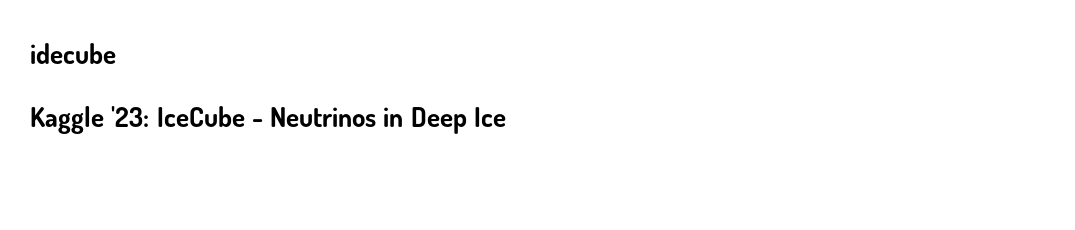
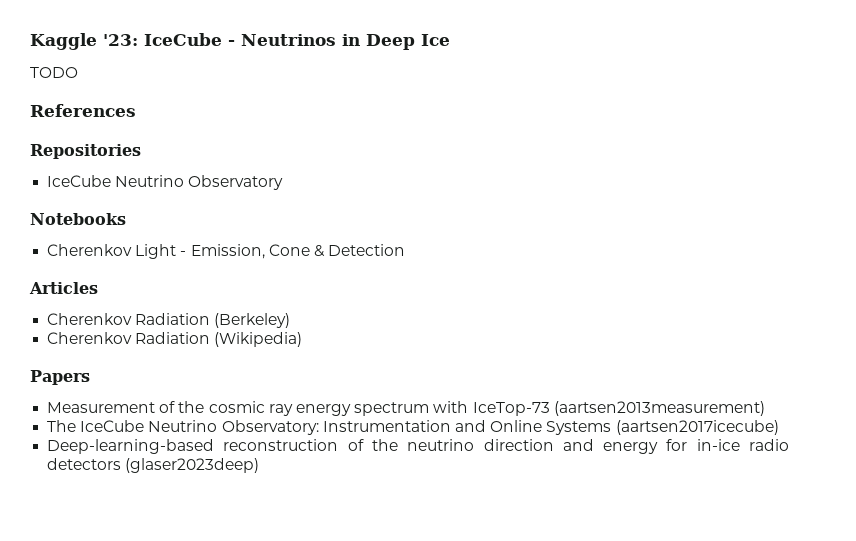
- idecube
+ TODO
+ References
+ Repositories
+ IceCube Neutrino Observatory
+ Notebooks
+ Cherenkov Light - Emission, Cone & Detection
+ Articles
+ Cherenkov Radiation (Berkeley)
+ Cherenkov Radiation (Wikipedia)
+ Papers
+ Measurement of the cosmic ray energy spectrum with IceTop-73 (aartsen2013measurement)
+ The IceCube Neutrino Observatory: Instrumentation and Online Systems (aartsen2017icecube)
+ Deep-learning-based reconstruction of the neutrino direction and energy for in-ice radio detectors (glaser2023deep)

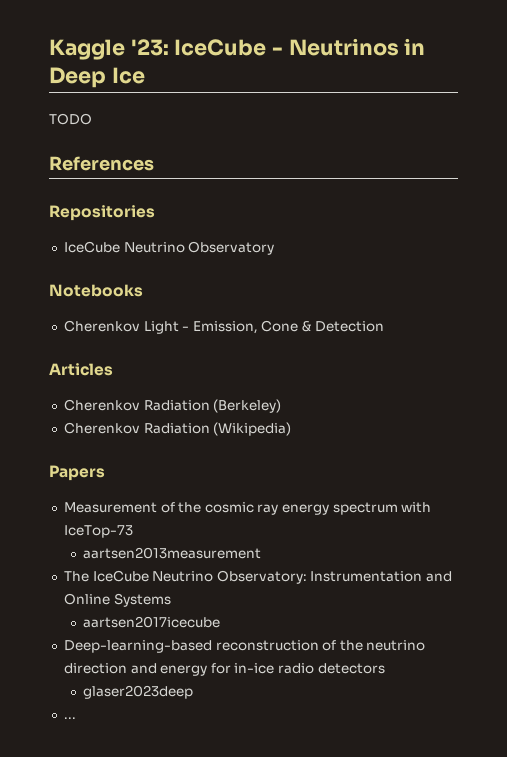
- Measurement of the cosmic ray energy spectrum with IceTop-73 (aartsen2013measurement)
+ Measurement of the cosmic ray energy spectrum with IceTop-73
+ aartsen2013measurement
- The IceCube Neutrino Observatory: Instrumentation and Online Systems (aartsen2017icecube)
+ The IceCube Neutrino Observatory: Instrumentation and Online Systems
+ aartsen2017icecube
- Deep-learning-based reconstruction of the neutrino direction and energy for in-ice radio detectors (glaser2023deep)
+ Deep-learning-based reconstruction of the neutrino direction and energy for in-ice radio detectors
+ glaser2023deep
+ ...

